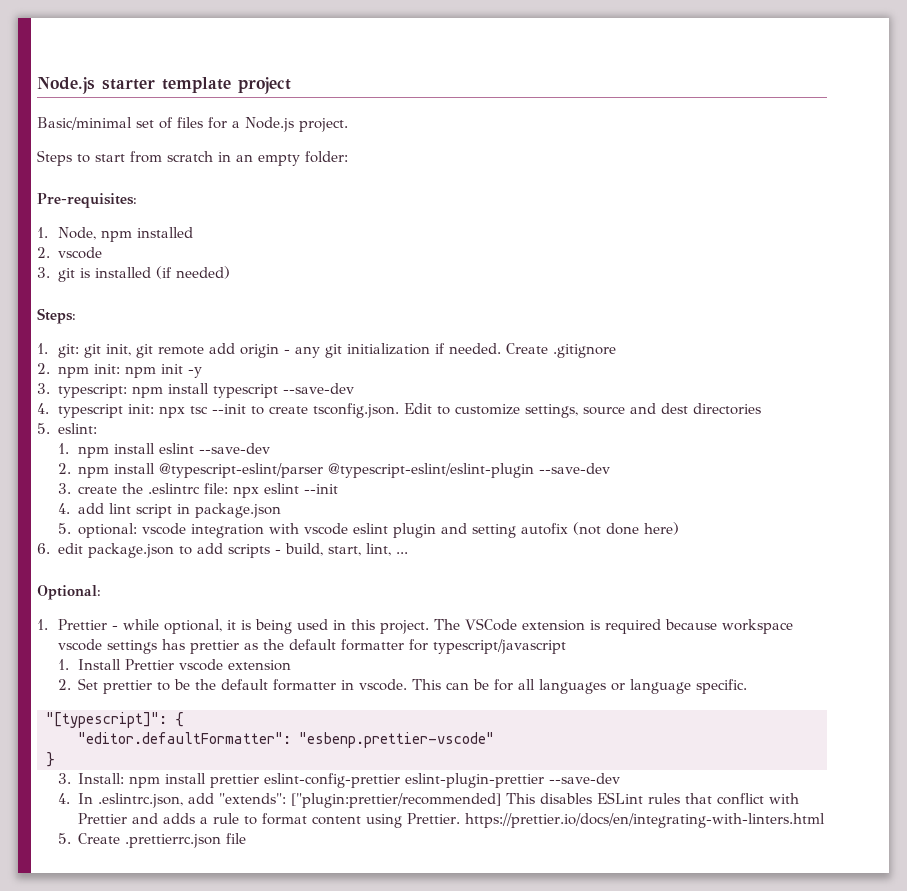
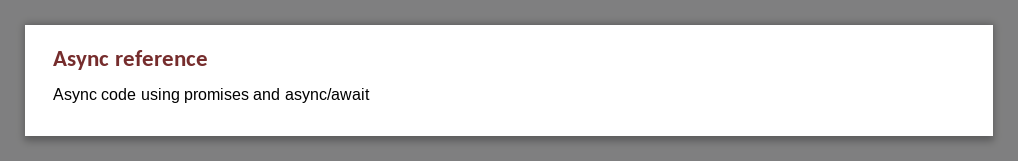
- Node.js starter template project
- Basic/minimal set of files for a Node.js project.
- Steps to start from scratch in an empty folder:
- Pre-requisites:
- 1. Node, npm installed
- 2. vscode
- 3. git is installed (if needed)
- Steps:
- 1. git: git init, git remote add origin - any git initialization if needed. Create .gitignore
- 2. npm init: npm init -y
- 3. typescript: npm install typescript --save-dev
- 4. typescript init: npx tsc --init to create tsconfig.json. Edit to customize settings, source and dest directories
- 5. eslint:
- 1. npm install eslint --save-dev
- 2. npm install @typescript-eslint/parser @typescript-eslint/eslint-plugin --save-dev
- 3. create the .eslintrc file: npx eslint --init
- 4. add lint script in package.json
- 5. optional: vscode integration with vscode eslint plugin and setting autofix (not done here)
- 6. edit package.json to add scripts - build, start, lint, ...
- Optional:
- 1. Prettier - while optional, it is being used in this project. The VSCode extension is required because workspace vscode settings has prettier as the default formatter for typescript/javascript
- 1. Install Prettier vscode extension
- 2. Set prettier to be the default formatter in vscode. This can be for all languages or language specific.
- "[typescript]": {
- "editor.defaultFormatter": "esbenp.prettier-vscode"
- }
- 3. Install: npm install prettier eslint-config-prettier eslint-plugin-prettier --save-dev
- 4. In .eslintrc.json, add "extends": ["plugin:prettier/recommended] This disables ESLint rules that conflict with Prettier and adds a rule to format content using Prettier. https://prettier.io/docs/en/integrating-with-linters.html
- 5. Create .prettierrc.json file
+ Async reference
+ Async code using promises and async/await

